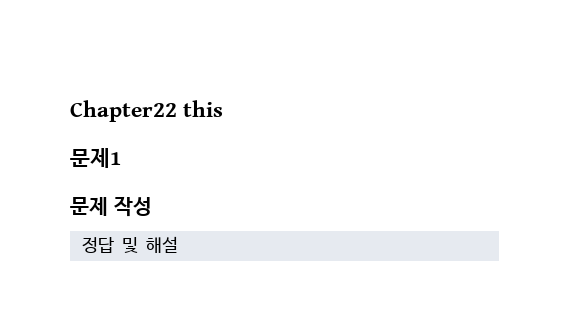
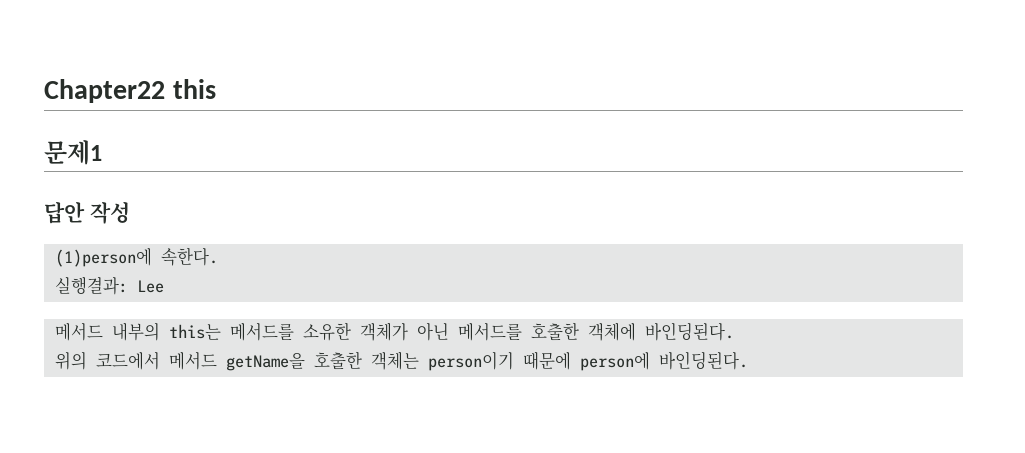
- 문제 작성
+ 답안 작성
- 정답 및 해설
+ (1)person에 속한다.
+ 실행결과: Lee
+ 메서드 내부의 this는 메서드를 소유한 객체가 아닌 메서드를 호출한 객체에 바인딩된다.
+ 위의 코드에서 메서드 getName을 호출한 객체는 person이기 때문에 person에 바인딩된다.

